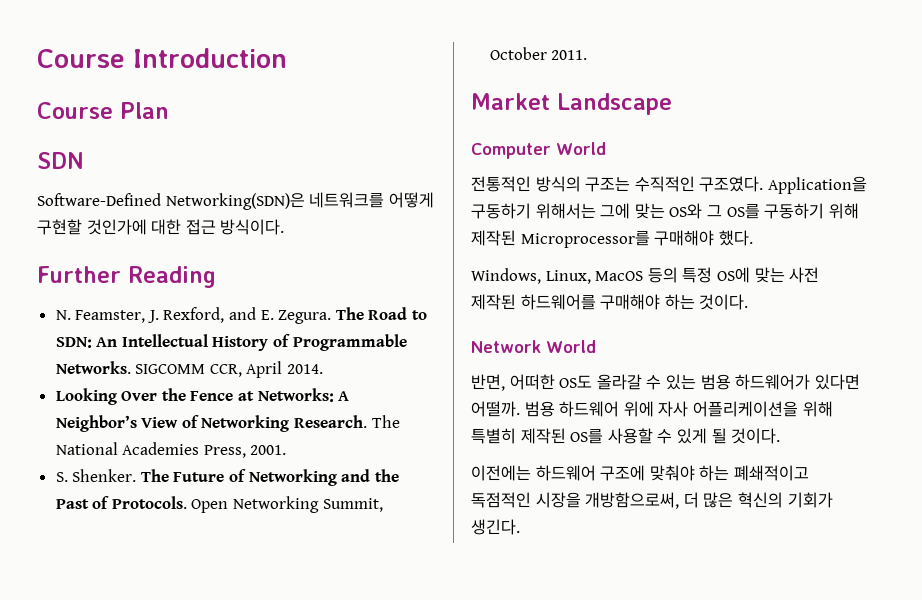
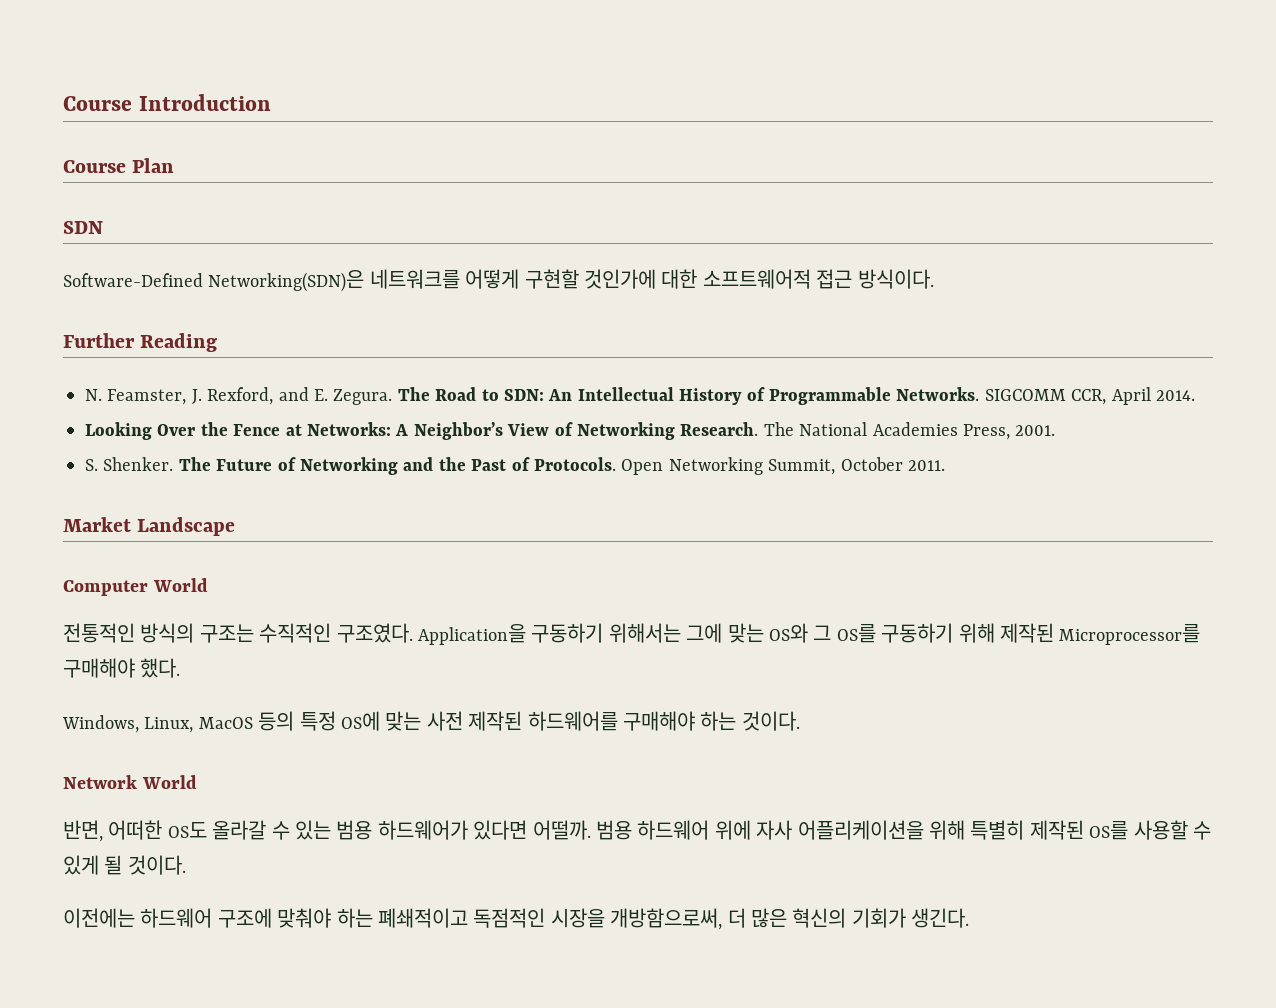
- Software-Defined Networking(SDN)은 네트워크를 어떻게 구현할 것인가에 대한 접근 방식이다.
+ Software-Defined Networking(SDN)은 네트워크를 어떻게 구현할 것인가에 대한 소프트웨어적 접근 방식이다.

